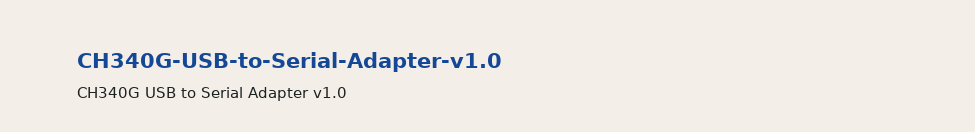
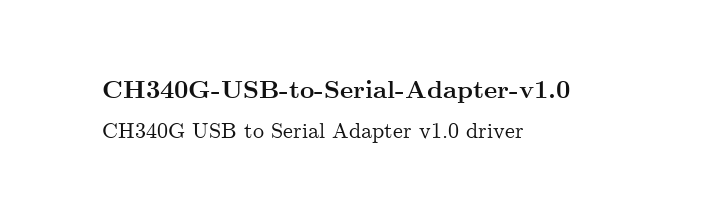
- CH340G USB to Serial Adapter v1.0
+ CH340G USB to Serial Adapter v1.0 driver

